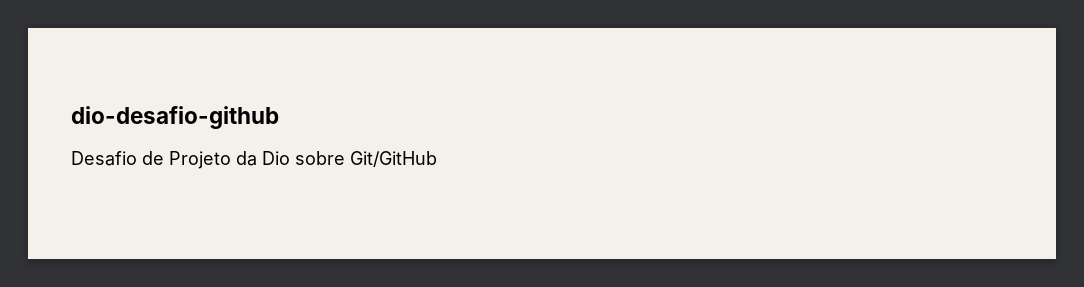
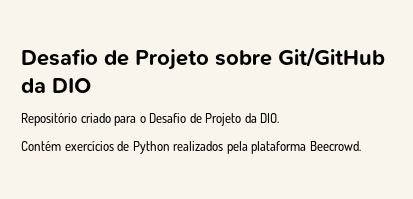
- dio-desafio-github
- Desafio de Projeto da Dio sobre Git/GitHub
+ Desafio de Projeto sobre Git/GitHub da DIO
+ Repositório criado para o Desafio de Projeto da DIO.
+ Contém exercícios de Python realizados pela plataforma Beecrowd.

